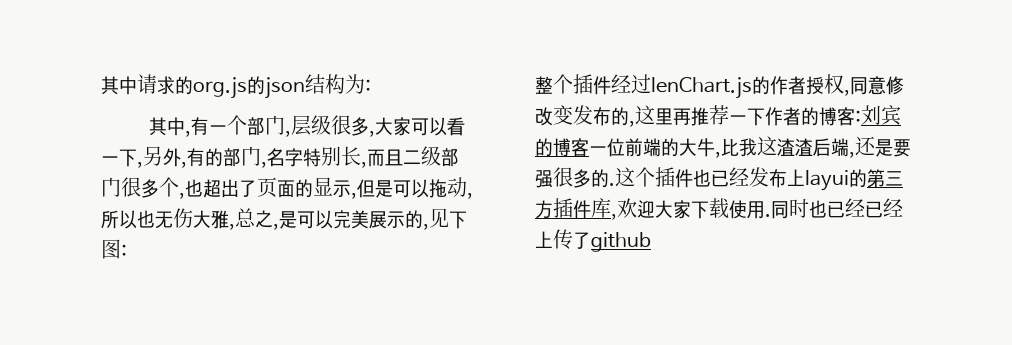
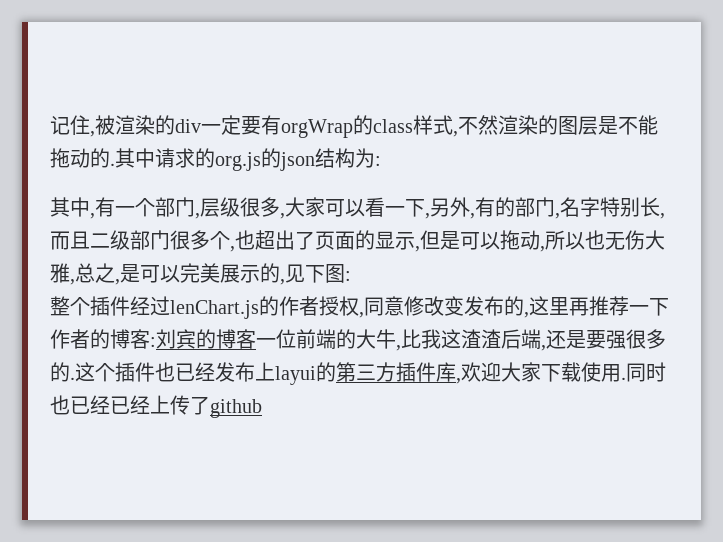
+ 记住,被渲染的div一定要有orgWrap的class样式,不然渲染的图层是不能拖动的.

